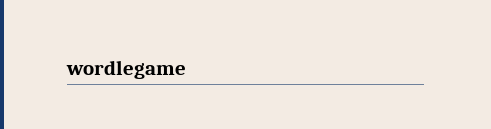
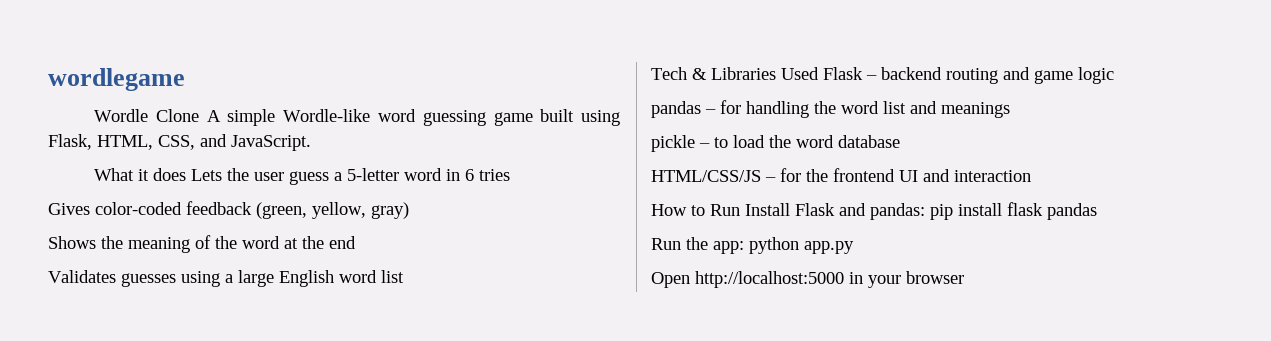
+ Wordle Clone A simple Wordle-like word guessing game built using Flask, HTML, CSS, and JavaScript.
+ What it does Lets the user guess a 5-letter word in 6 tries
+ Gives color-coded feedback (green, yellow, gray)
+ Shows the meaning of the word at the end
+ Validates guesses using a large English word list
+ Tech & Libraries Used Flask – backend routing and game logic
+ pandas – for handling the word list and meanings
+ pickle – to load the word database
+ HTML/CSS/JS – for the frontend UI and interaction
+ How to Run Install Flask and pandas: pip install flask pandas
+ Run the app: python app.py
+ Open http://localhost:5000 in your browser

